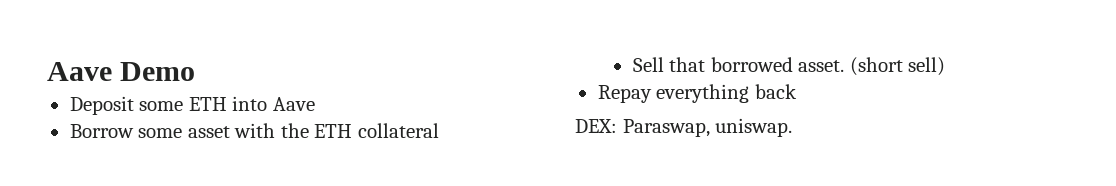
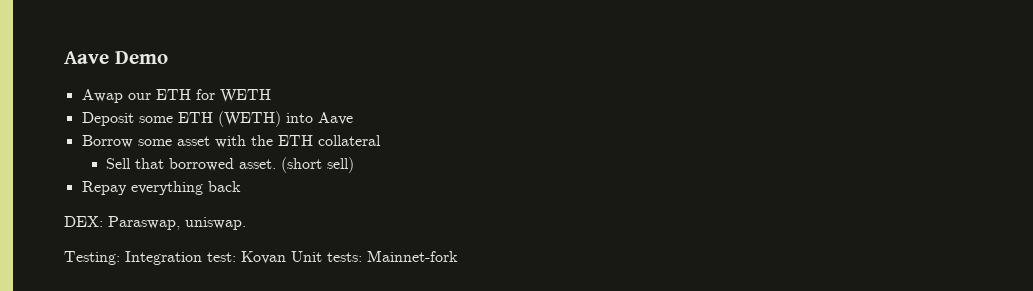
+ Awap our ETH for WETH
- Deposit some ETH into Aave
+ Deposit some ETH (WETH) into Aave
+ Testing: Integration test: Kovan Unit tests: Mainnet-fork

